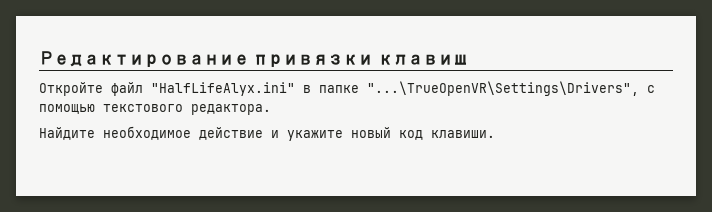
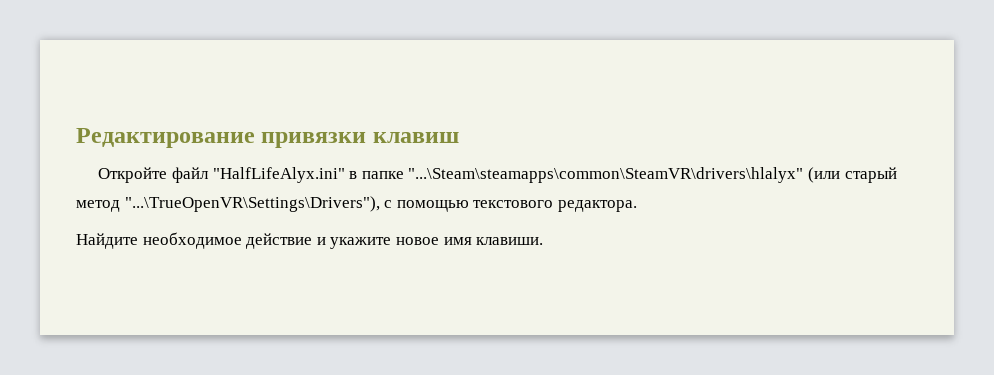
- Откройте файл "HalfLifeAlyx.ini" в папке "...\TrueOpenVR\Settings\Drivers", с помощью текстового редактора.
+ Откройте файл "HalfLifeAlyx.ini" в папке "...\Steam\steamapps\common\SteamVR\drivers\hlalyx" (или старый метод "...\TrueOpenVR\Settings\Drivers"), с помощью текстового редактора.
- Найдите необходимое действие и укажите новый код клавиши.
+ Найдите необходимое действие и укажите новое имя клавиши.

